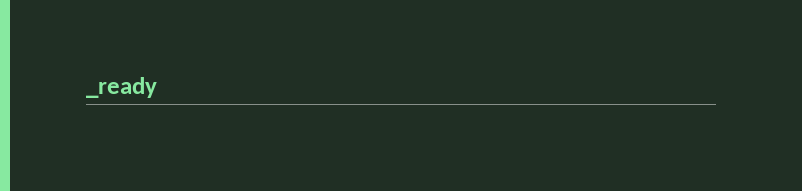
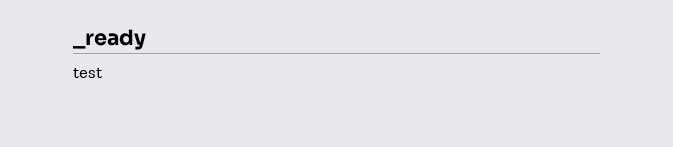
+ test

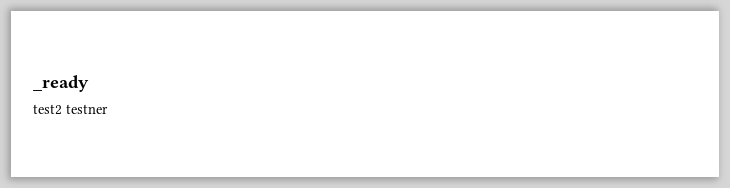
- test
+ test2 testner

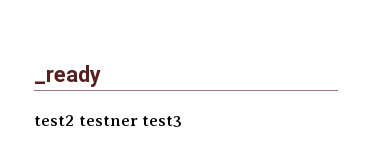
- test2 testner
+ test2 testner test3

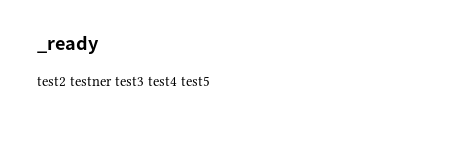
- test2 testner test3
+ test2 testner test3 test4 test5

